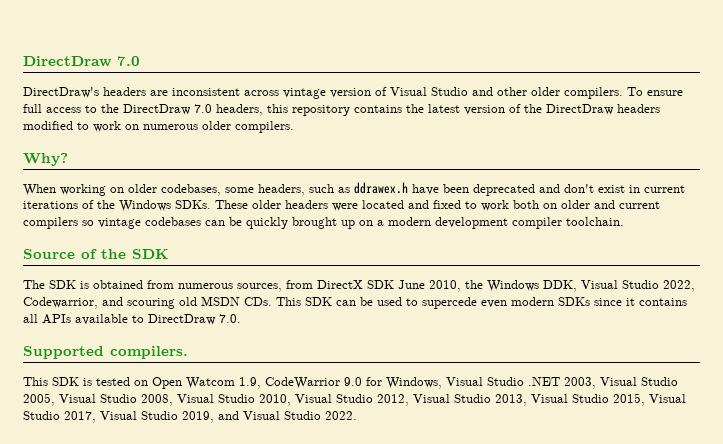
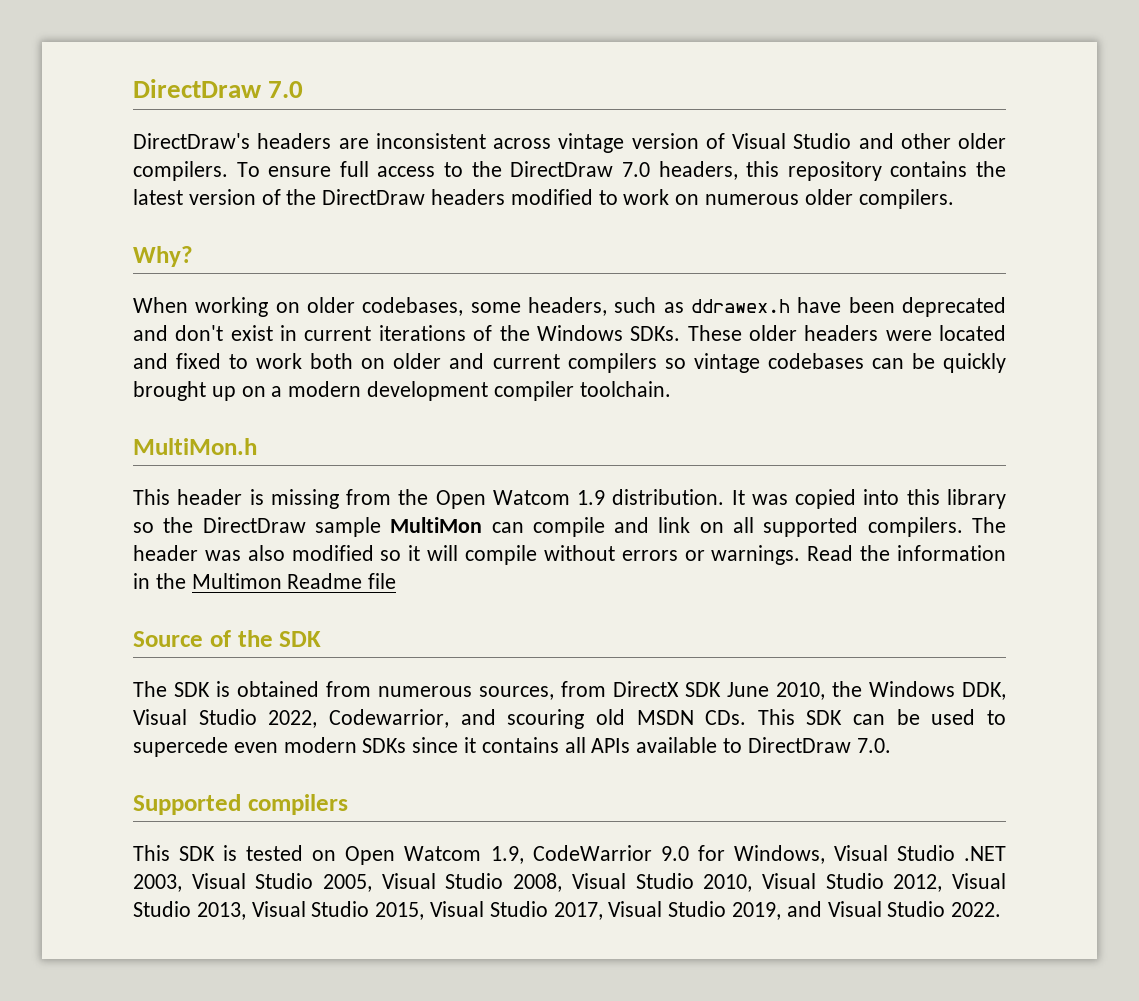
+ MultiMon.h
+ This header is missing from the Open Watcom 1.9 distribution. It was copied into this library so the DirectDraw sample MultiMon can compile and link on all supported compilers. The header was also modified so it will compile without errors or warnings. Read the information in the Multimon Readme file
- Supported compilers.
+ Supported compilers

